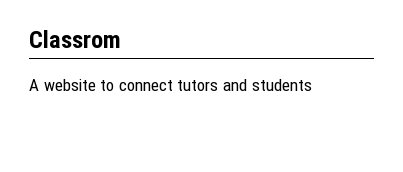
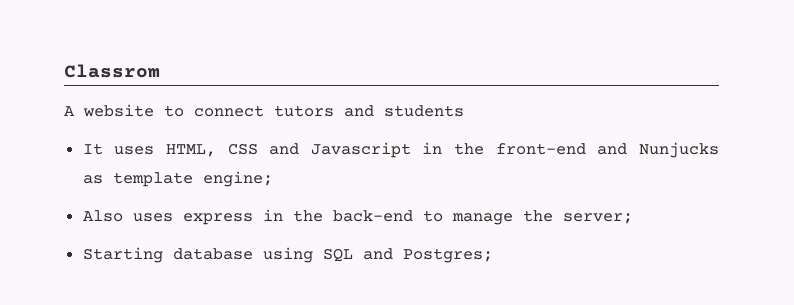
+ It uses HTML, CSS and Javascript in the front-end and Nunjucks as template engine;
+ Also uses express in the back-end to manage the server;
+ Starting database using SQL and Postgres;

